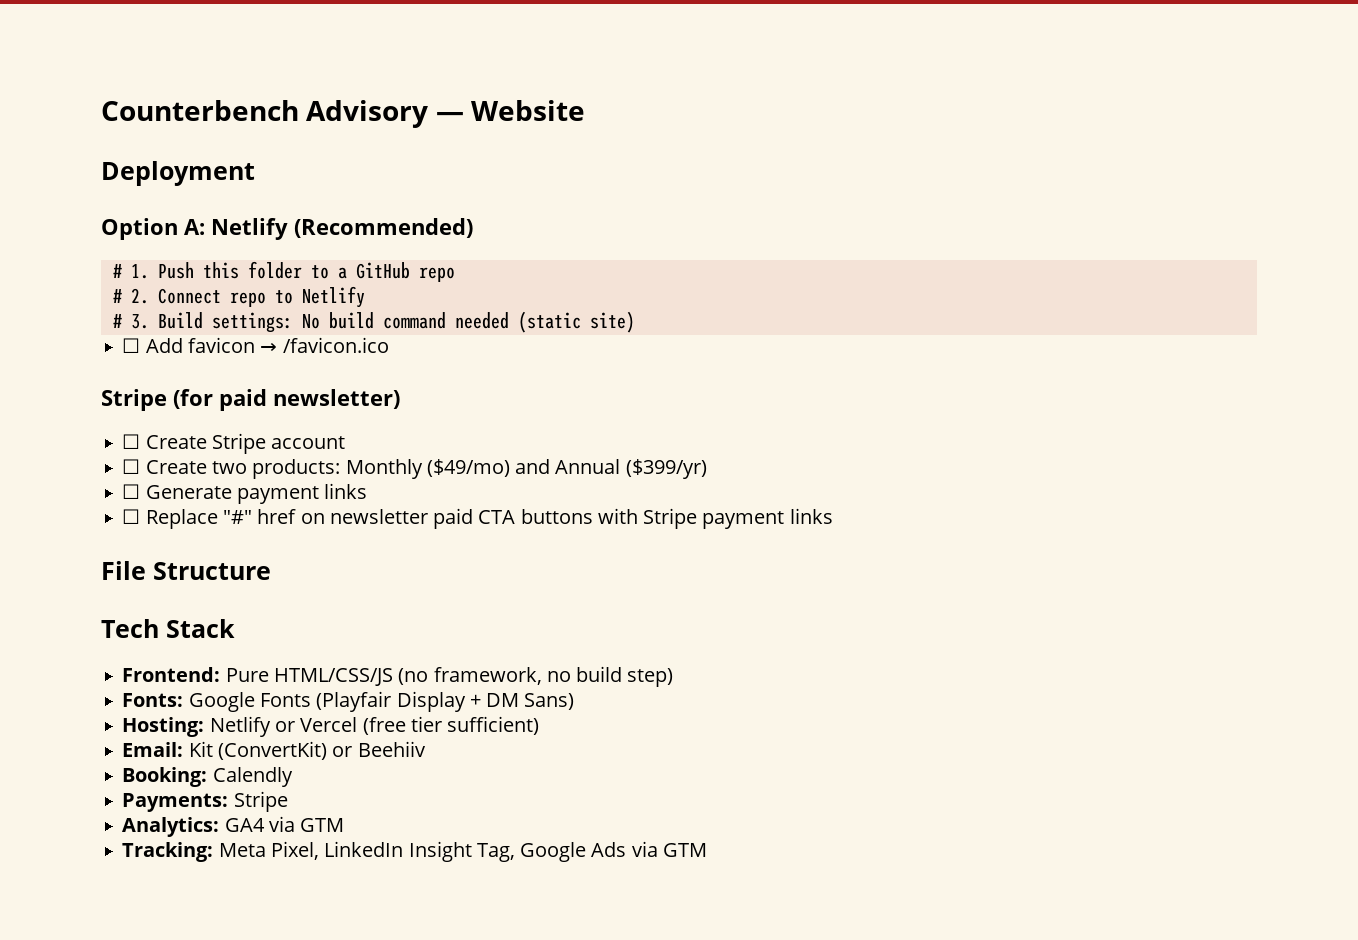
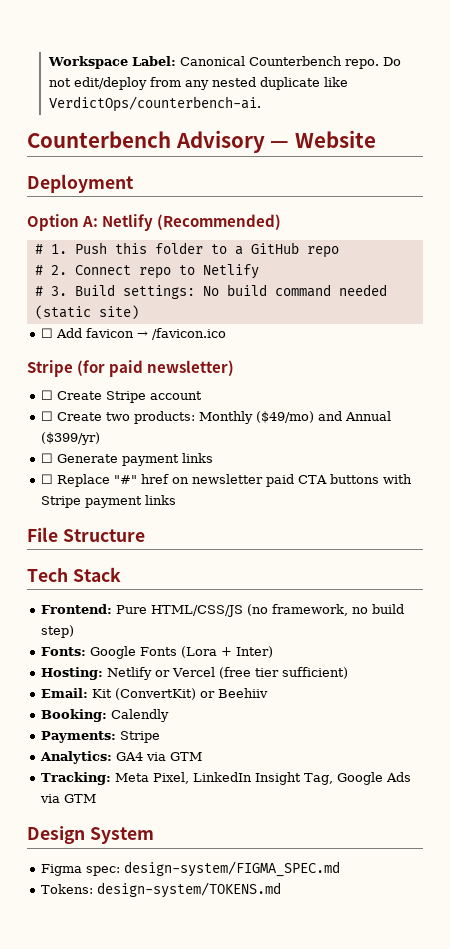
+ Workspace Label: Canonical Counterbench repo. Do not edit/deploy from any nested duplicate like VerdictOps/counterbench-ai.
- Fonts: Google Fonts (Playfair Display + DM Sans)
+ Fonts: Google Fonts (Lora + Inter)
+ Design System
+ Figma spec: design-system/FIGMA_SPEC.md
+ Tokens: design-system/TOKENS.md

